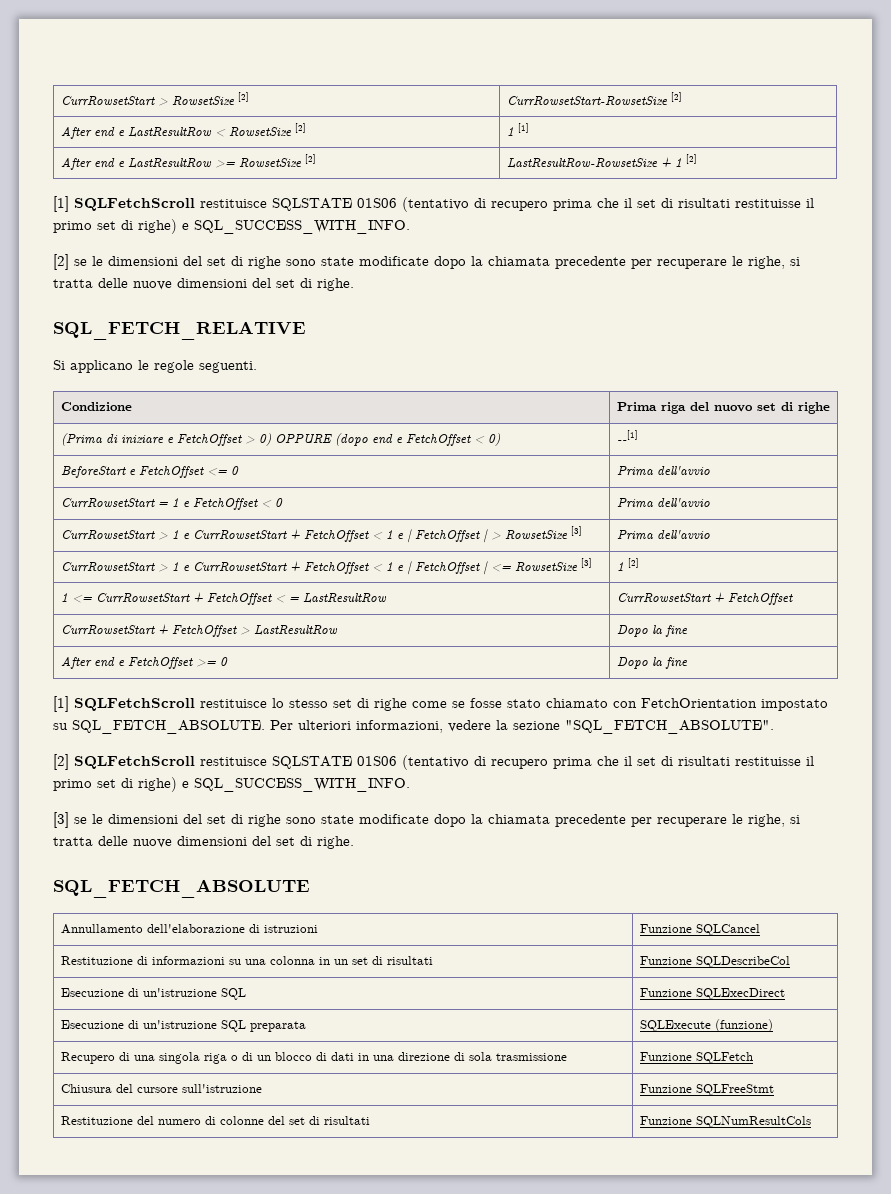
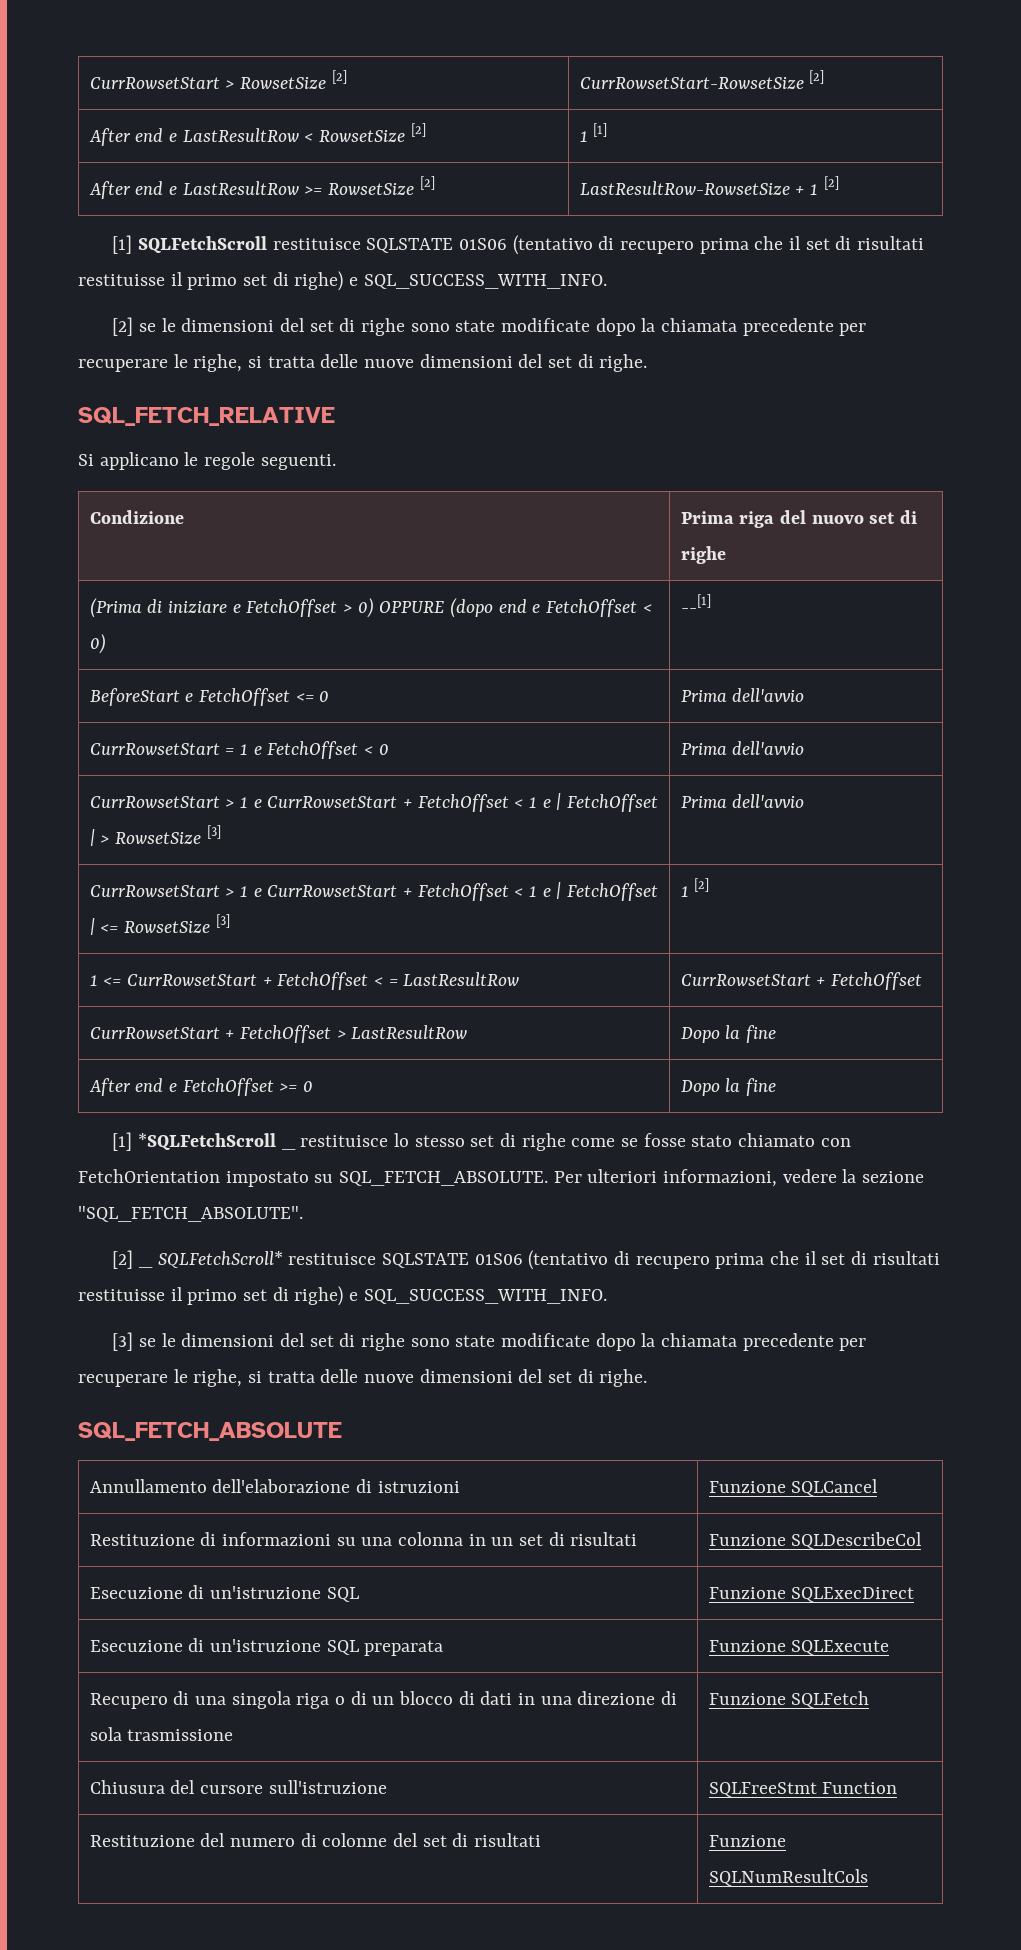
- [1] SQLFetchScroll restituisce lo stesso set di righe come se fosse stato chiamato con FetchOrientation impostato su SQL_FETCH_ABSOLUTE.
+ [1] *SQLFetchScroll _ restituisce lo stesso set di righe come se fosse stato chiamato con FetchOrientation impostato su SQL_FETCH_ABSOLUTE.
- [2] SQLFetchScroll restituisce SQLSTATE 01S06 (tentativo di recupero prima che il set di risultati restituisse il primo set di righe) e SQL_SUCCESS_WITH_INFO.
+ [2] _ SQLFetchScroll* restituisce SQLSTATE 01S06 (tentativo di recupero prima che il set di risultati restituisse il primo set di righe) e SQL_SUCCESS_WITH_INFO.
- Esecuzione di un'istruzione SQL preparata | SQLExecute (funzione)
+ Esecuzione di un'istruzione SQL preparata | Funzione SQLExecute
- Chiusura del cursore sull'istruzione | Funzione SQLFreeStmt
+ Chiusura del cursore sull'istruzione | SQLFreeStmt Function

